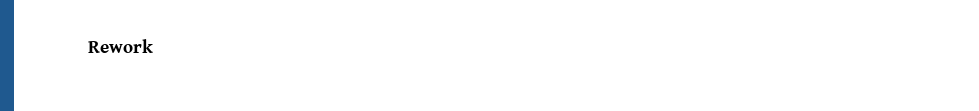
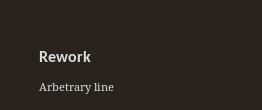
+ Arbetrary line

